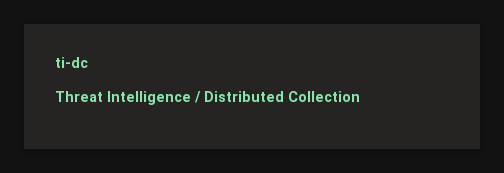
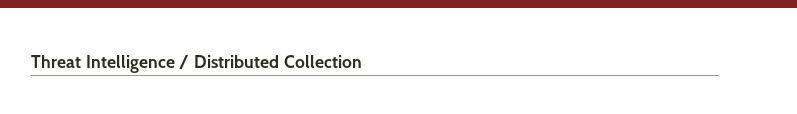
- ti-dc

